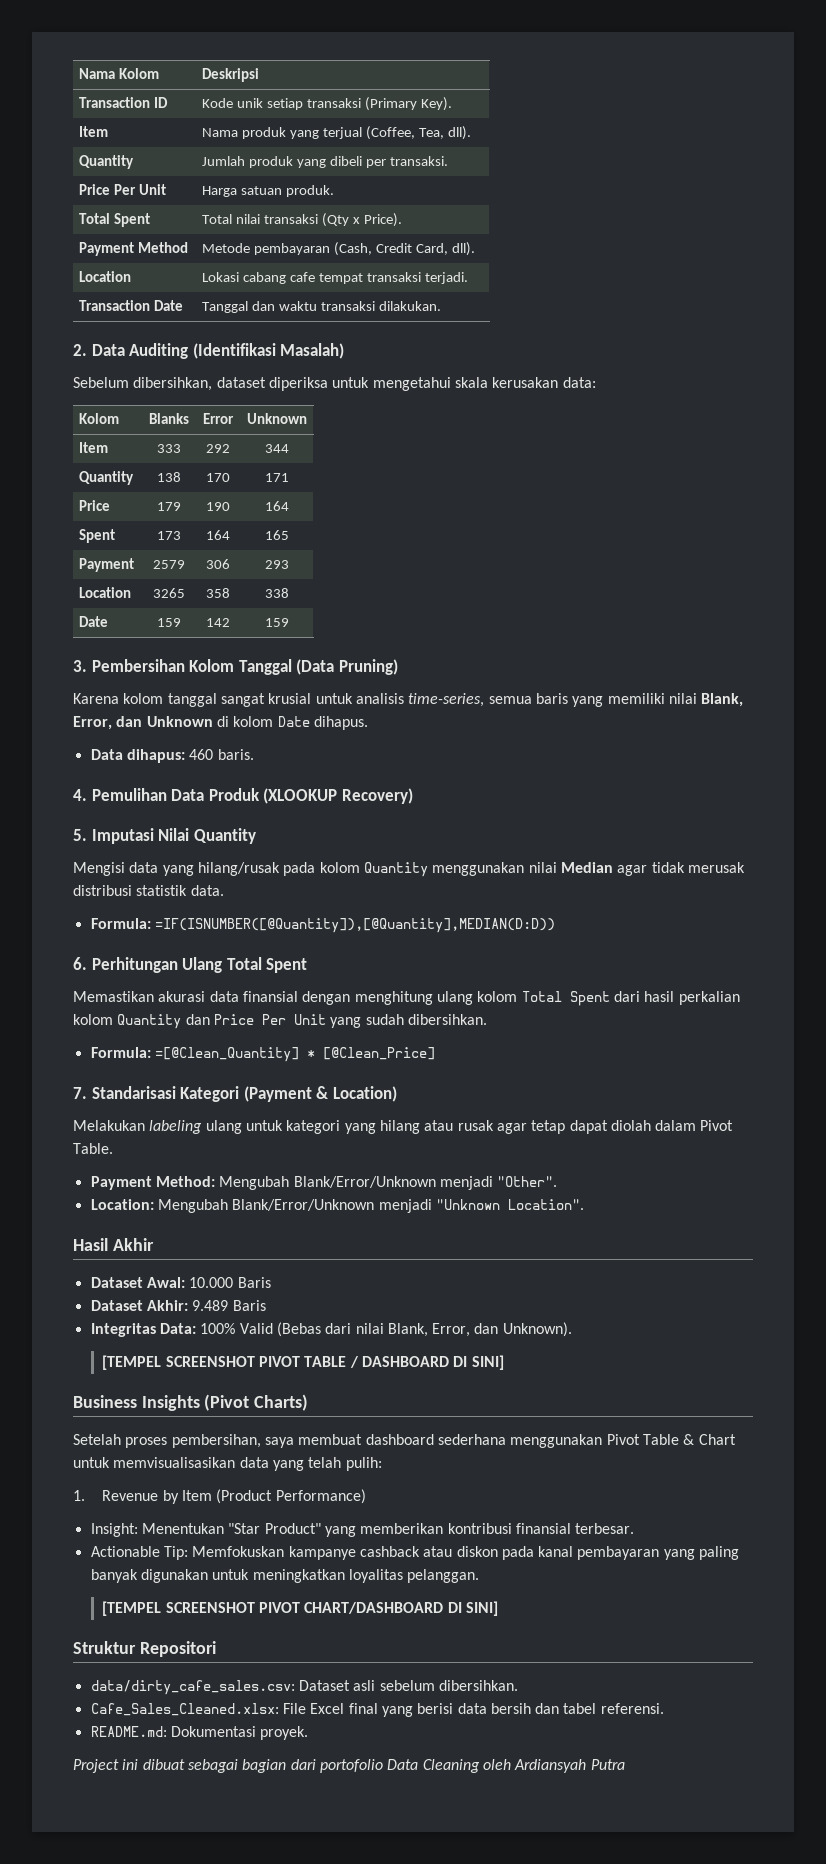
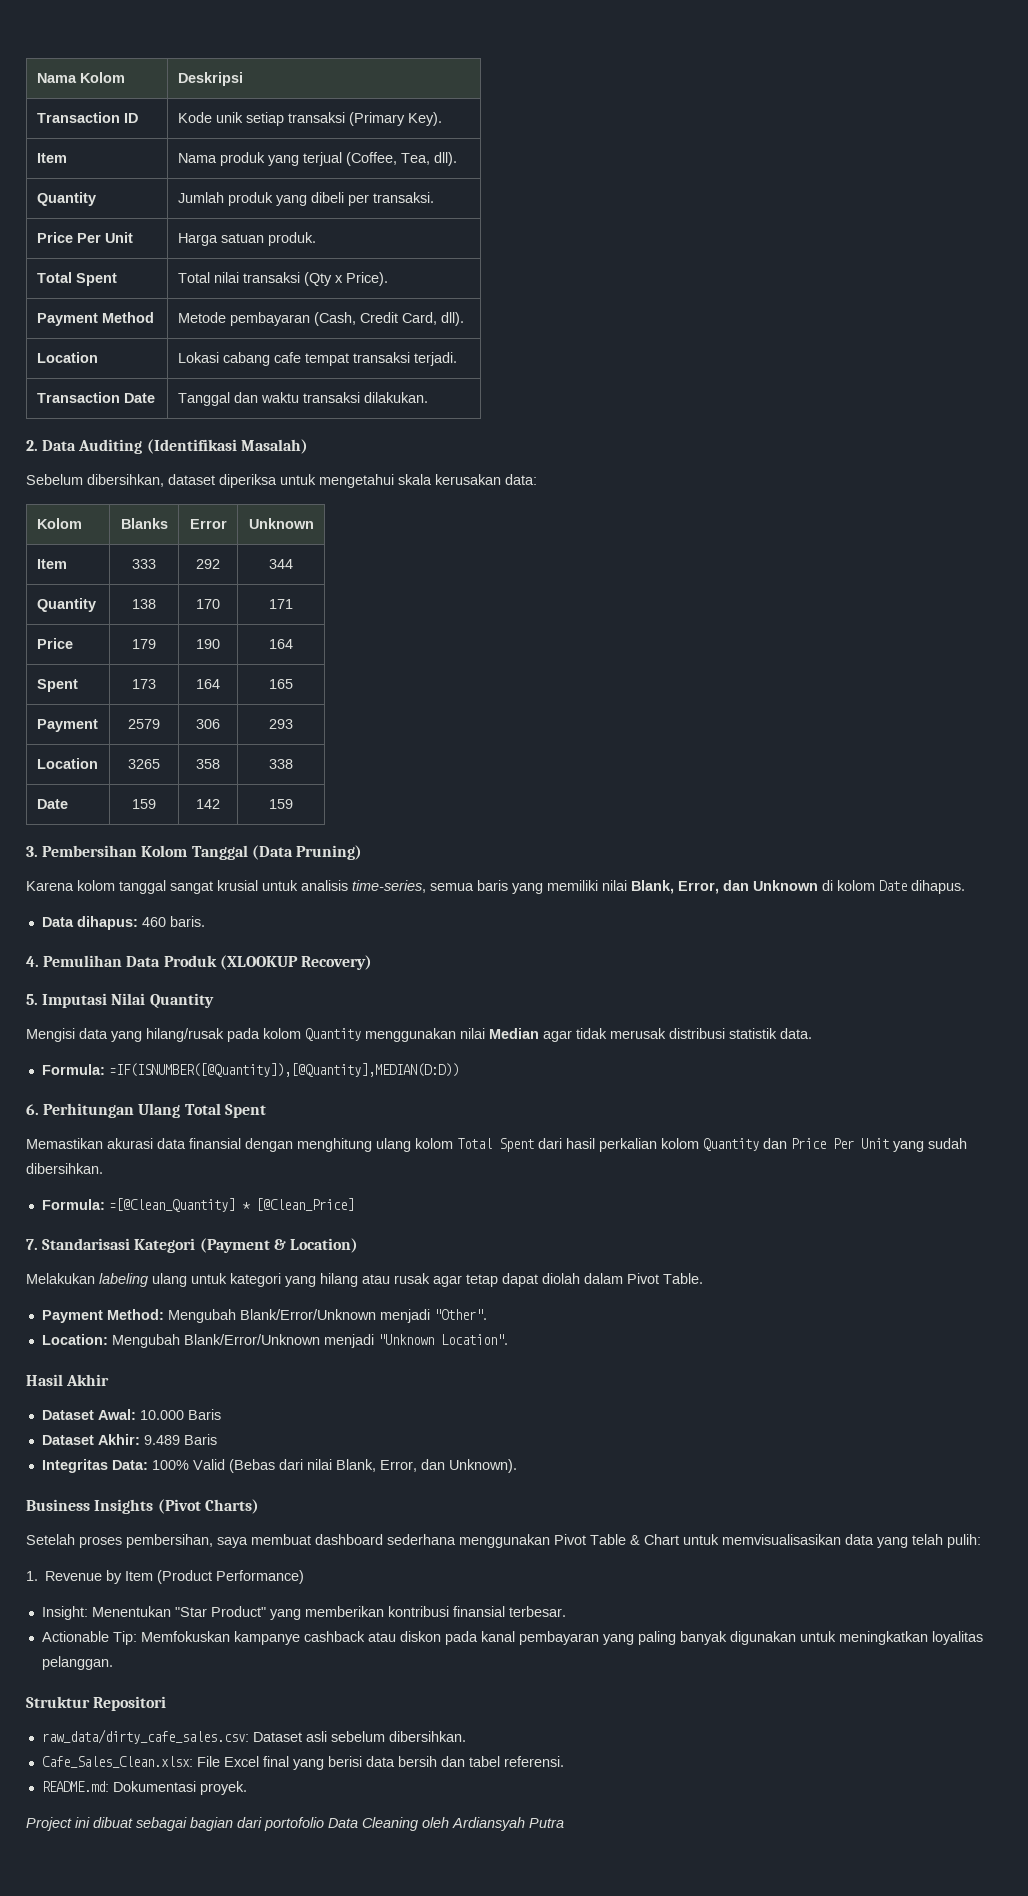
- [TEMPEL SCREENSHOT PIVOT TABLE / DASHBOARD DI SINI]
- [TEMPEL SCREENSHOT PIVOT CHART/DASHBOARD DI SINI]
- data/dirty_cafe_sales.csv: Dataset asli sebelum dibersihkan.
+ raw_data/dirty_cafe_sales.csv: Dataset asli sebelum dibersihkan.
- Cafe_Sales_Cleaned.xlsx: File Excel final yang berisi data bersih dan tabel referensi.
+ Cafe_Sales_Clean.xlsx: File Excel final yang berisi data bersih dan tabel referensi.

